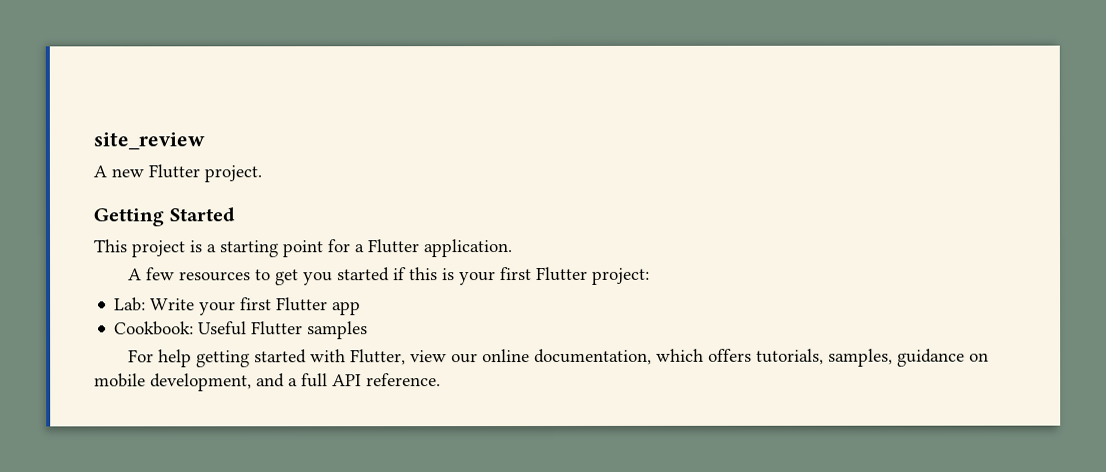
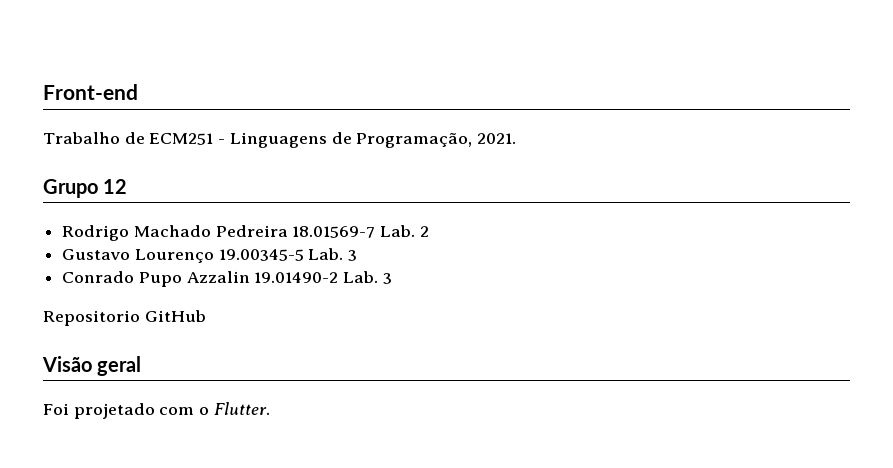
- site_review
- A new Flutter project.
- Getting Started
- This project is a starting point for a Flutter application.
- A few resources to get you started if this is your first Flutter project:
- Lab: Write your first Flutter app
- Cookbook: Useful Flutter samples
- For help getting started with Flutter, view our online documentation, which offers tutorials, samples, guidance on mobile development, and a full API reference.
+ Front-end
+ Trabalho de ECM251 - Linguagens de Programação, 2021.
+ Grupo 12
+ Rodrigo Machado Pedreira 18.01569-7 Lab. 2
+ Gustavo Lourenço 19.00345-5 Lab. 3
+ Conrado Pupo Azzalin 19.01490-2 Lab. 3
+ Repositorio GitHub
+ Visão geral
+ Foi projetado com o Flutter.

